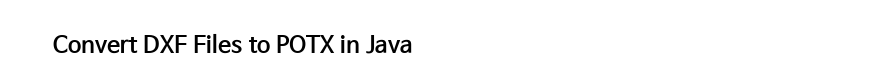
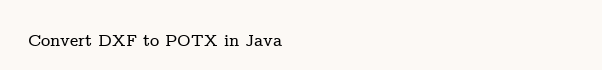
- Convert DXF Files to POTX in Java
+ Convert DXF to POTX in Java

